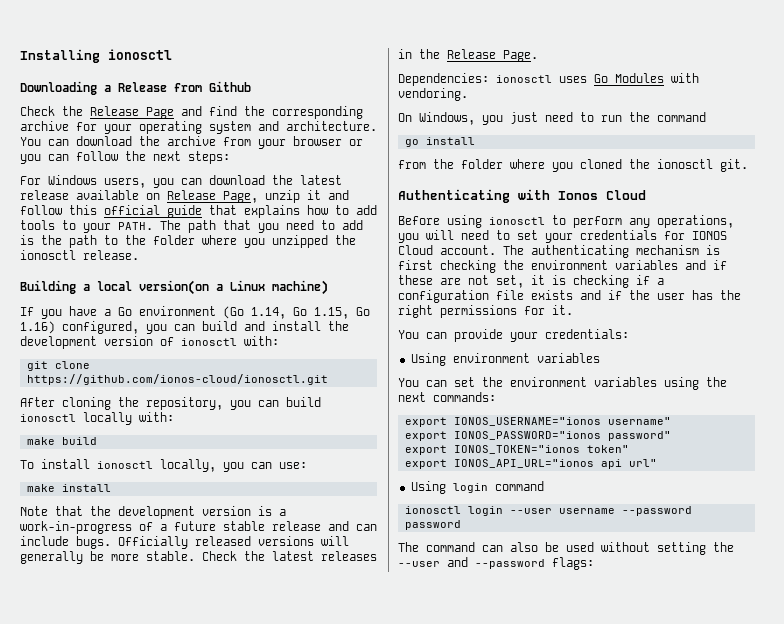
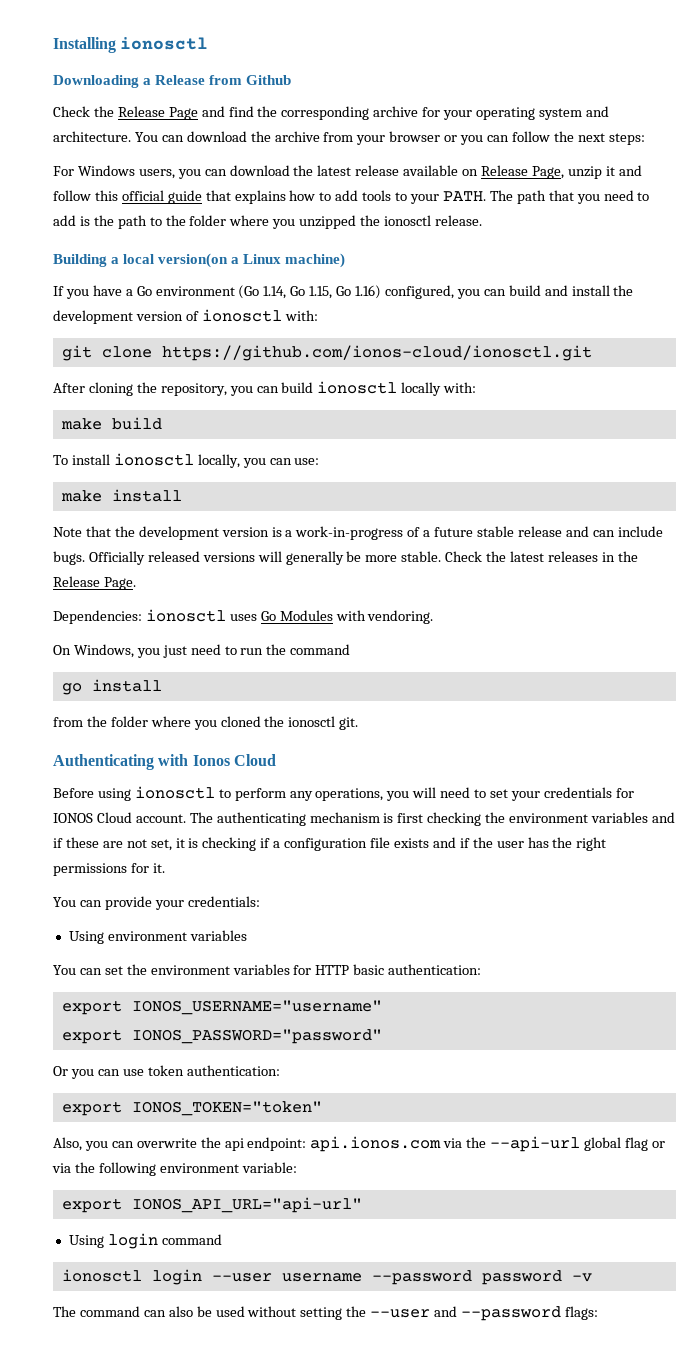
- You can set the environment variables using the next commands:
- export IONOS_USERNAME="ionos username"
- export IONOS_PASSWORD="ionos password"
- export IONOS_TOKEN="ionos token"
- export IONOS_API_URL="ionos api url"
+ You can set the environment variables for HTTP basic authentication:
+ export IONOS_USERNAME="username"
+ export IONOS_PASSWORD="password"
+ Or you can use token authentication:
+ export IONOS_TOKEN="token"
+ Also, you can overwrite the api endpoint: api.ionos.com via the --api-url global flag or via the following environment variable:
+ export IONOS_API_URL="api-url"
- ionosctl login --user username --password password
+ ionosctl login --user username --password password -v

